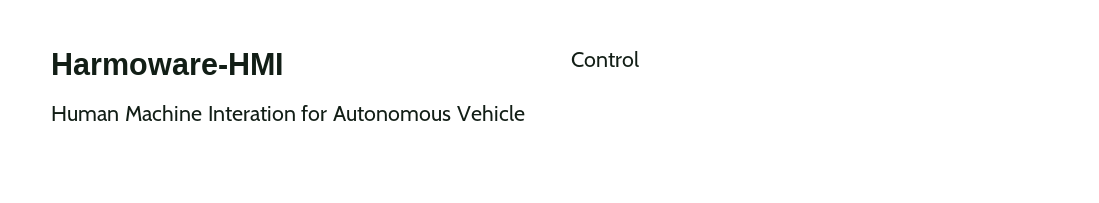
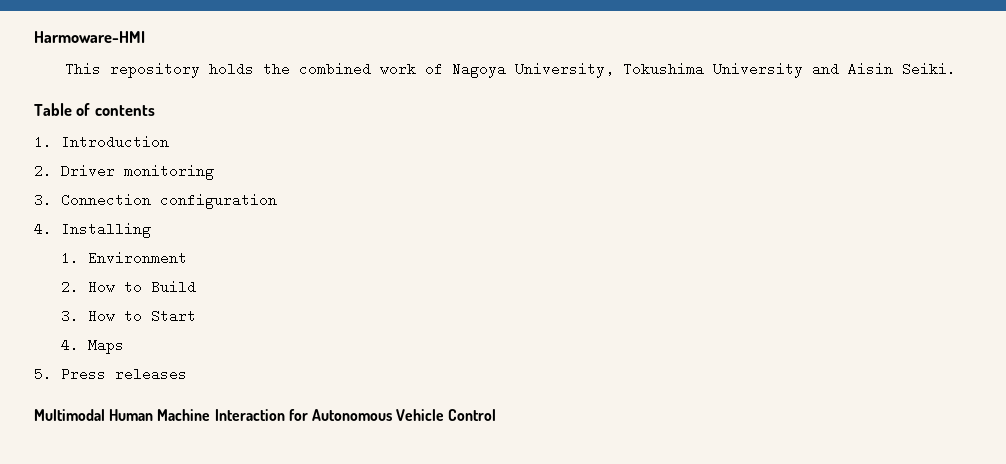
- Human Machine Interation for Autonomous Vehicle Control
+ This repository holds the combined work of Nagoya University, Tokushima University and Aisin Seiki.
+ Table of contents
+ 1. Introduction
+ 2. Driver monitoring
+ 3. Connection configuration
+ 4. Installing
+ 1. Environment
+ 2. How to Build
+ 3. How to Start
+ 4. Maps
+ 5. Press releases
+ Multimodal Human Machine Interaction for Autonomous Vehicle Control

